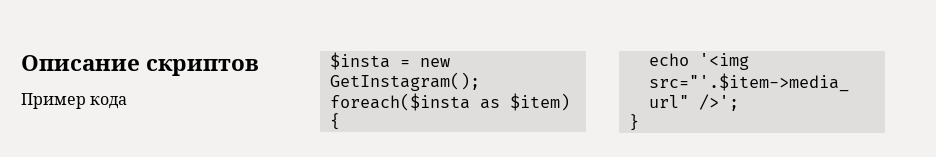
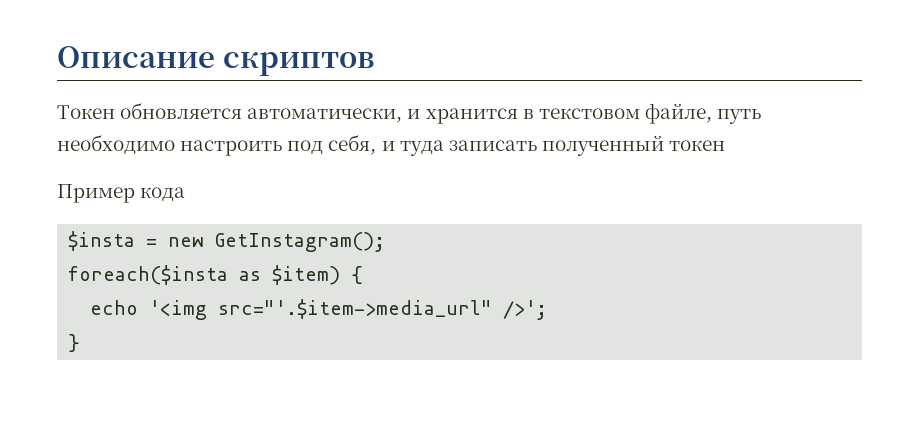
+ Токен обновляется автоматически, и хранится в текстовом файле, путь необходимо настроить под себя, и туда записать полученный токен

